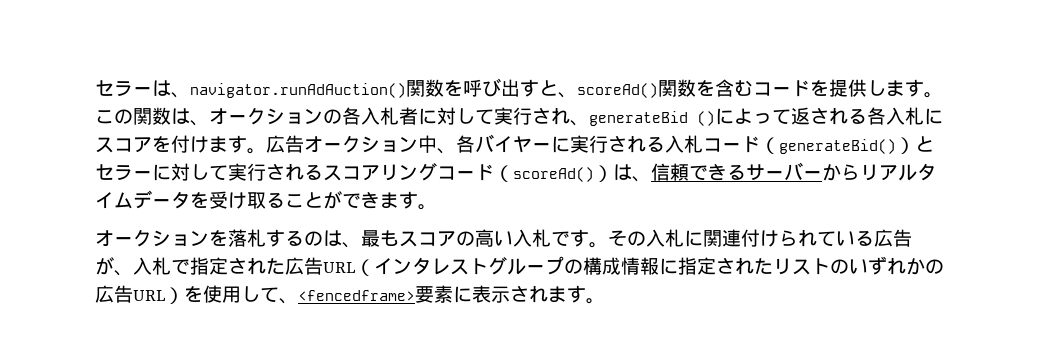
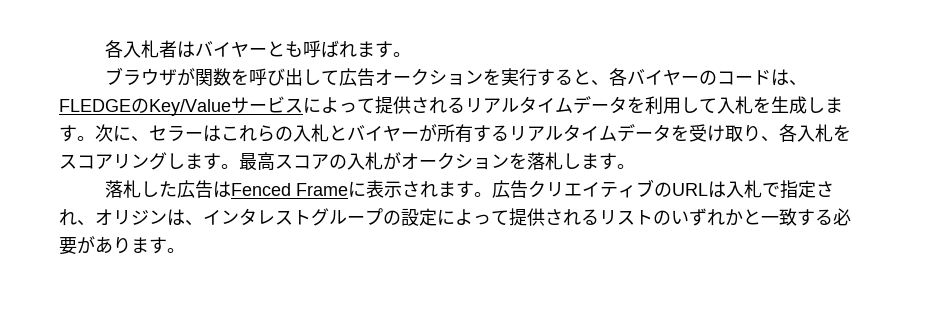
- セラーは、navigator.runAdAuction()関数を呼び出すと、scoreAd()関数を含むコードを提供します。この関数は、オークションの各入札者に対して実行され、generateBid ()によって返される各入札にスコアを付けます。広告オークション中、各バイヤーに実行される入札コード（generateBid()）とセラーに対して実行されるスコアリングコード（scoreAd()）は、信頼できるサーバーからリアルタイムデータを受け取ることができます。
- オークションを落札するのは、最もスコアの高い入札です。その入札に関連付けられている広告が、入札で指定された広告URL（インタレストグループの構成情報に指定されたリストのいずれかの広告URL）を使用して、<fencedframe>要素に表示されます。
+ 各入札者はバイヤーとも呼ばれます。
+ ブラウザが関数を呼び出して広告オークションを実行すると、各バイヤーのコードは、FLEDGEのKey/Valueサービスによって提供されるリアルタイムデータを利用して入札を生成します。次に、セラーはこれらの入札とバイヤーが所有するリアルタイムデータを受け取り、各入札をスコアリングします。最高スコアの入札がオークションを落札します。
+ 落札した広告はFenced Frameに表示されます。広告クリエイティブのURLは入札で指定され、オリジンは、インタレストグループの設定によって提供されるリストのいずれかと一致する必要があります。

